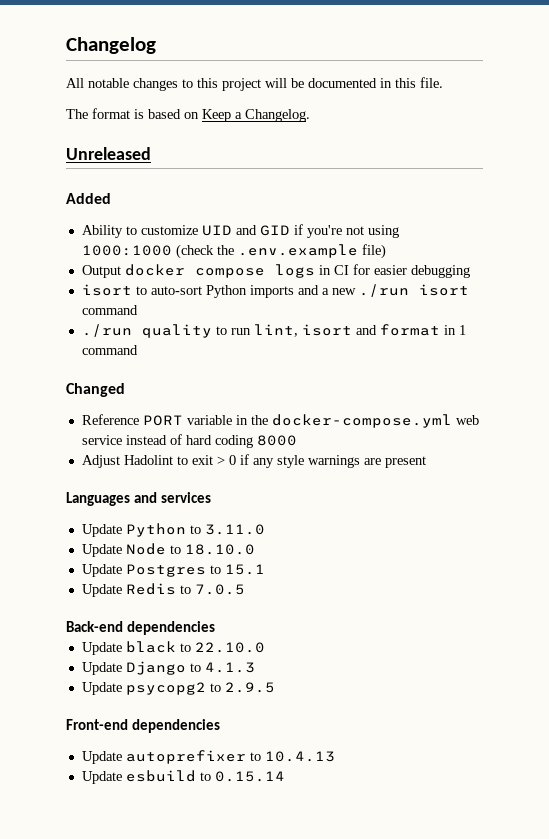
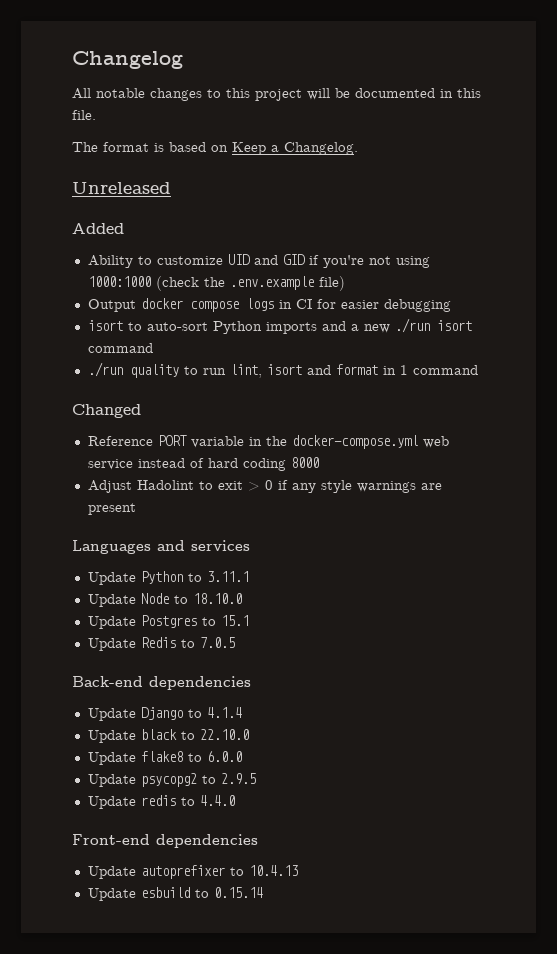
- Update Python to 3.11.0
+ Update Python to 3.11.1
+ Update Django to 4.1.4
- Update Django to 4.1.3
+ Update flake8 to 6.0.0
+ Update redis to 4.4.0

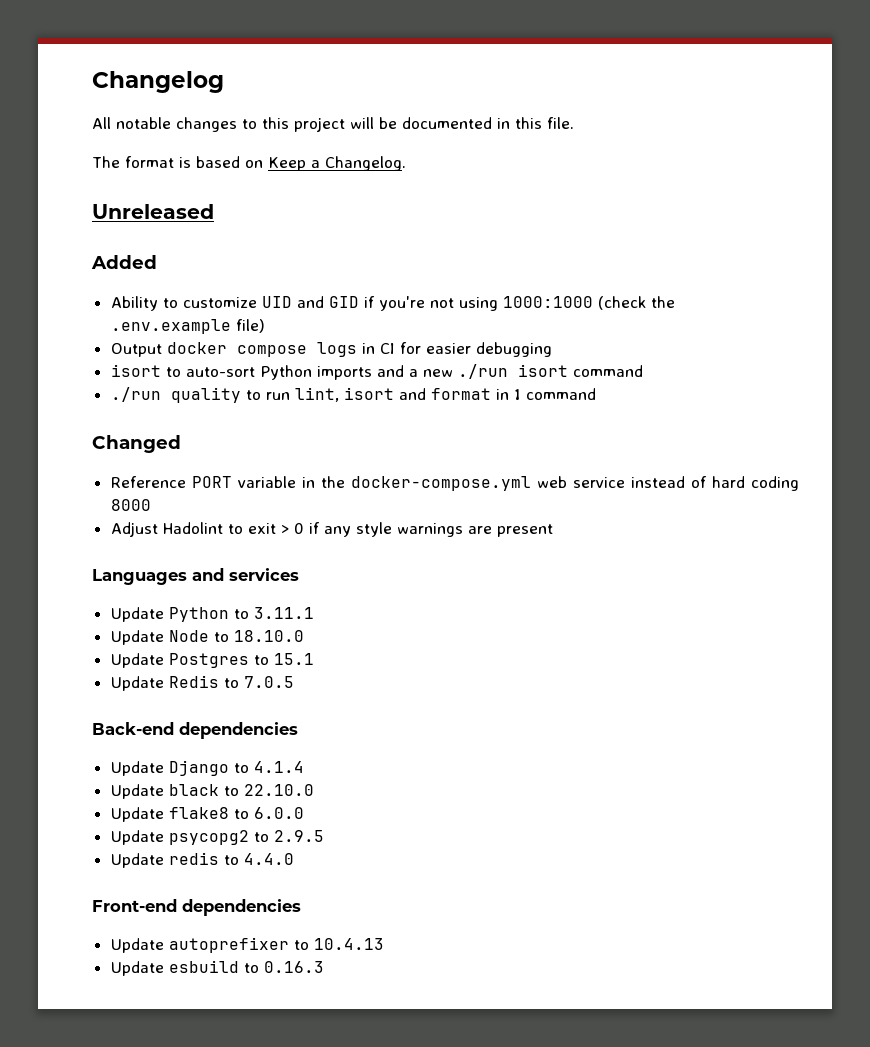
- Update esbuild to 0.15.14
+ Update esbuild to 0.16.3

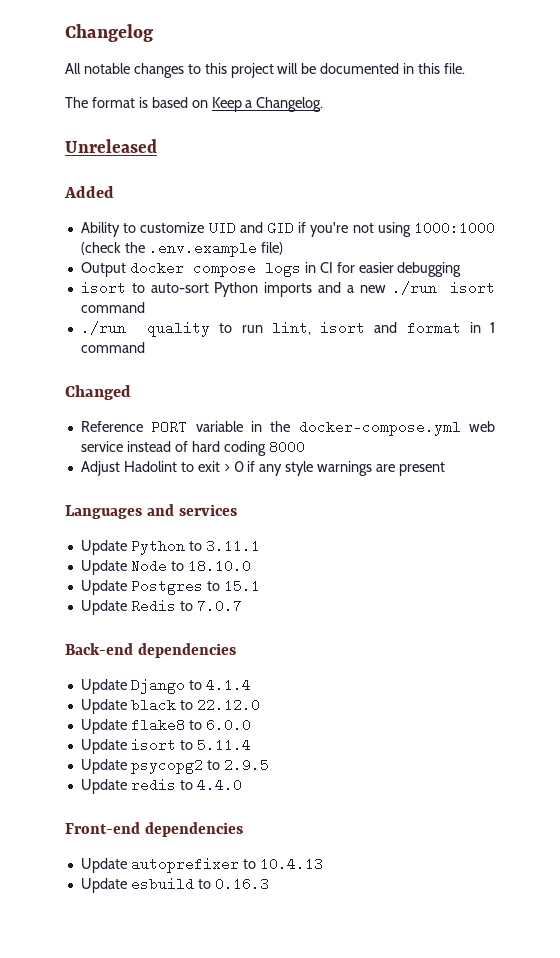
- Update Redis to 7.0.5
+ Update Redis to 7.0.7
- Update black to 22.10.0
+ Update black to 22.12.0
+ Update isort to 5.11.4

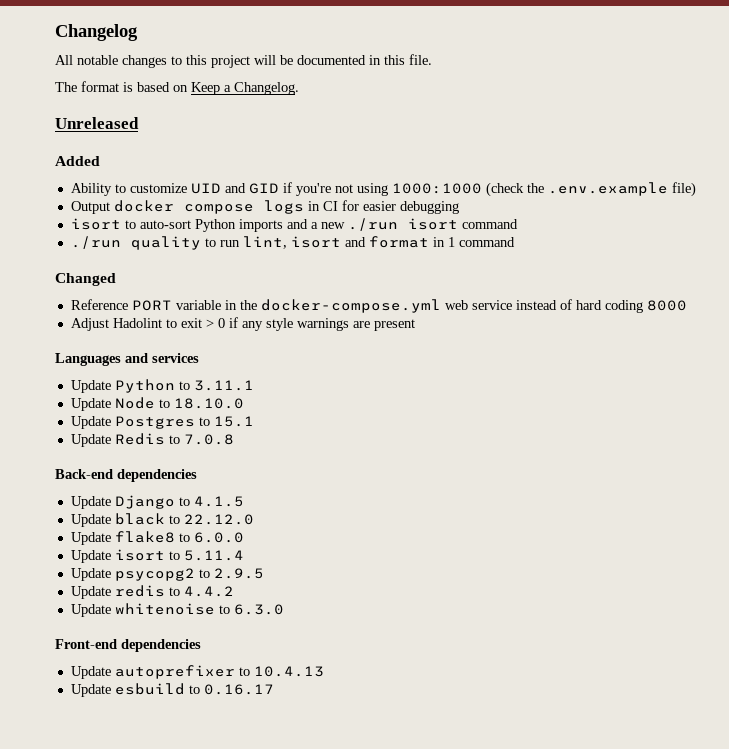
- Update Redis to 7.0.7
+ Update Redis to 7.0.8
- Update Django to 4.1.4
+ Update Django to 4.1.5
- Update redis to 4.4.0
+ Update redis to 4.4.2
+ Update whitenoise to 6.3.0
- Update esbuild to 0.16.3
+ Update esbuild to 0.16.17

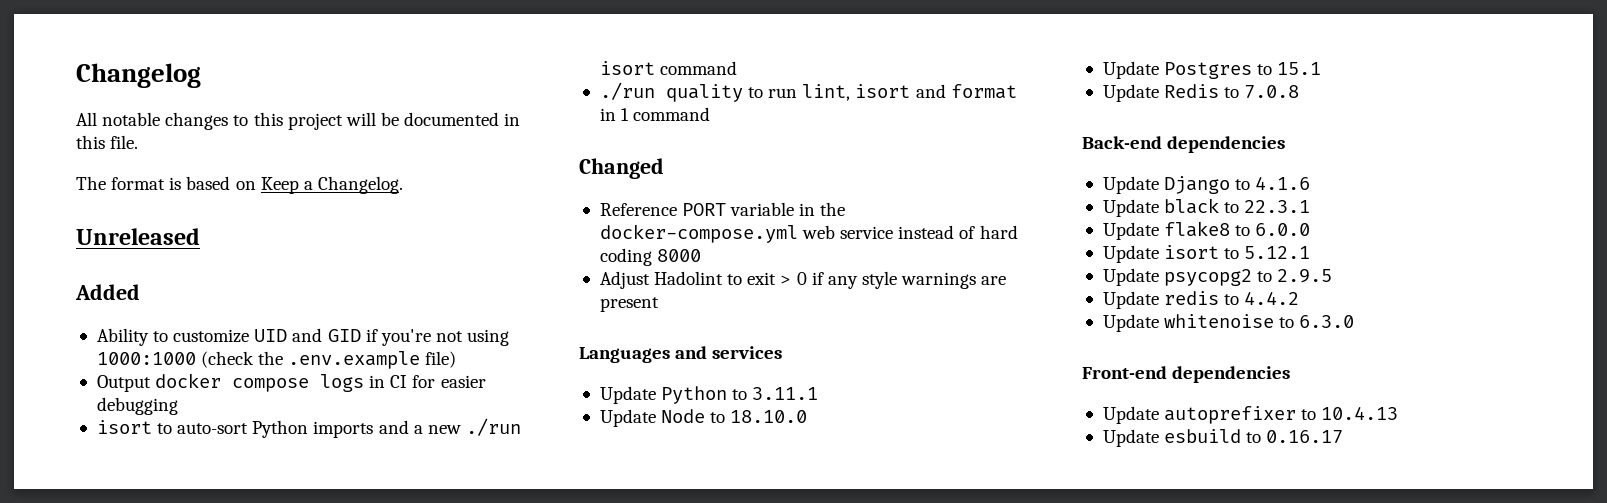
- Update Django to 4.1.5
+ Update Django to 4.1.6
- Update black to 22.12.0
+ Update black to 22.3.1
- Update isort to 5.11.4
+ Update isort to 5.12.1

